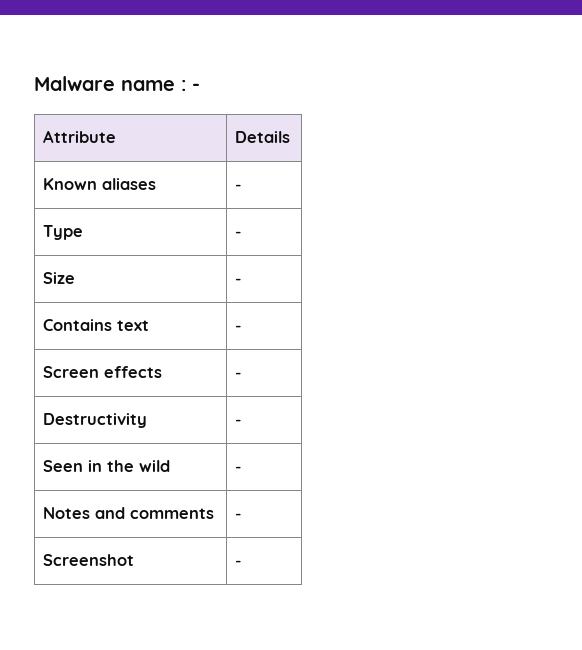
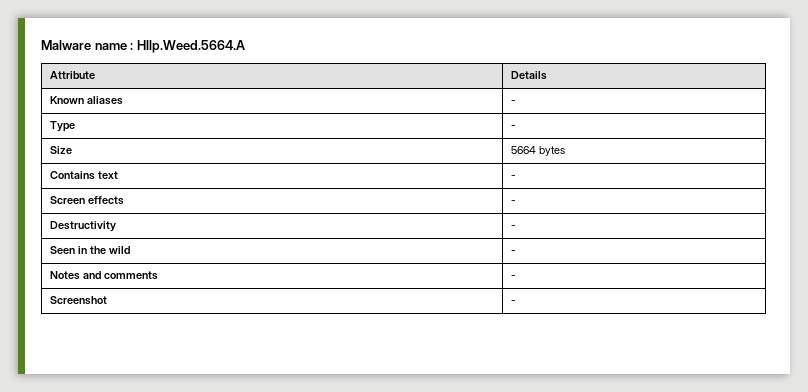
- Malware name : -
+ Malware name : Hllp.Weed.5664.A
- Size | -
+ Size | 5664 bytes

